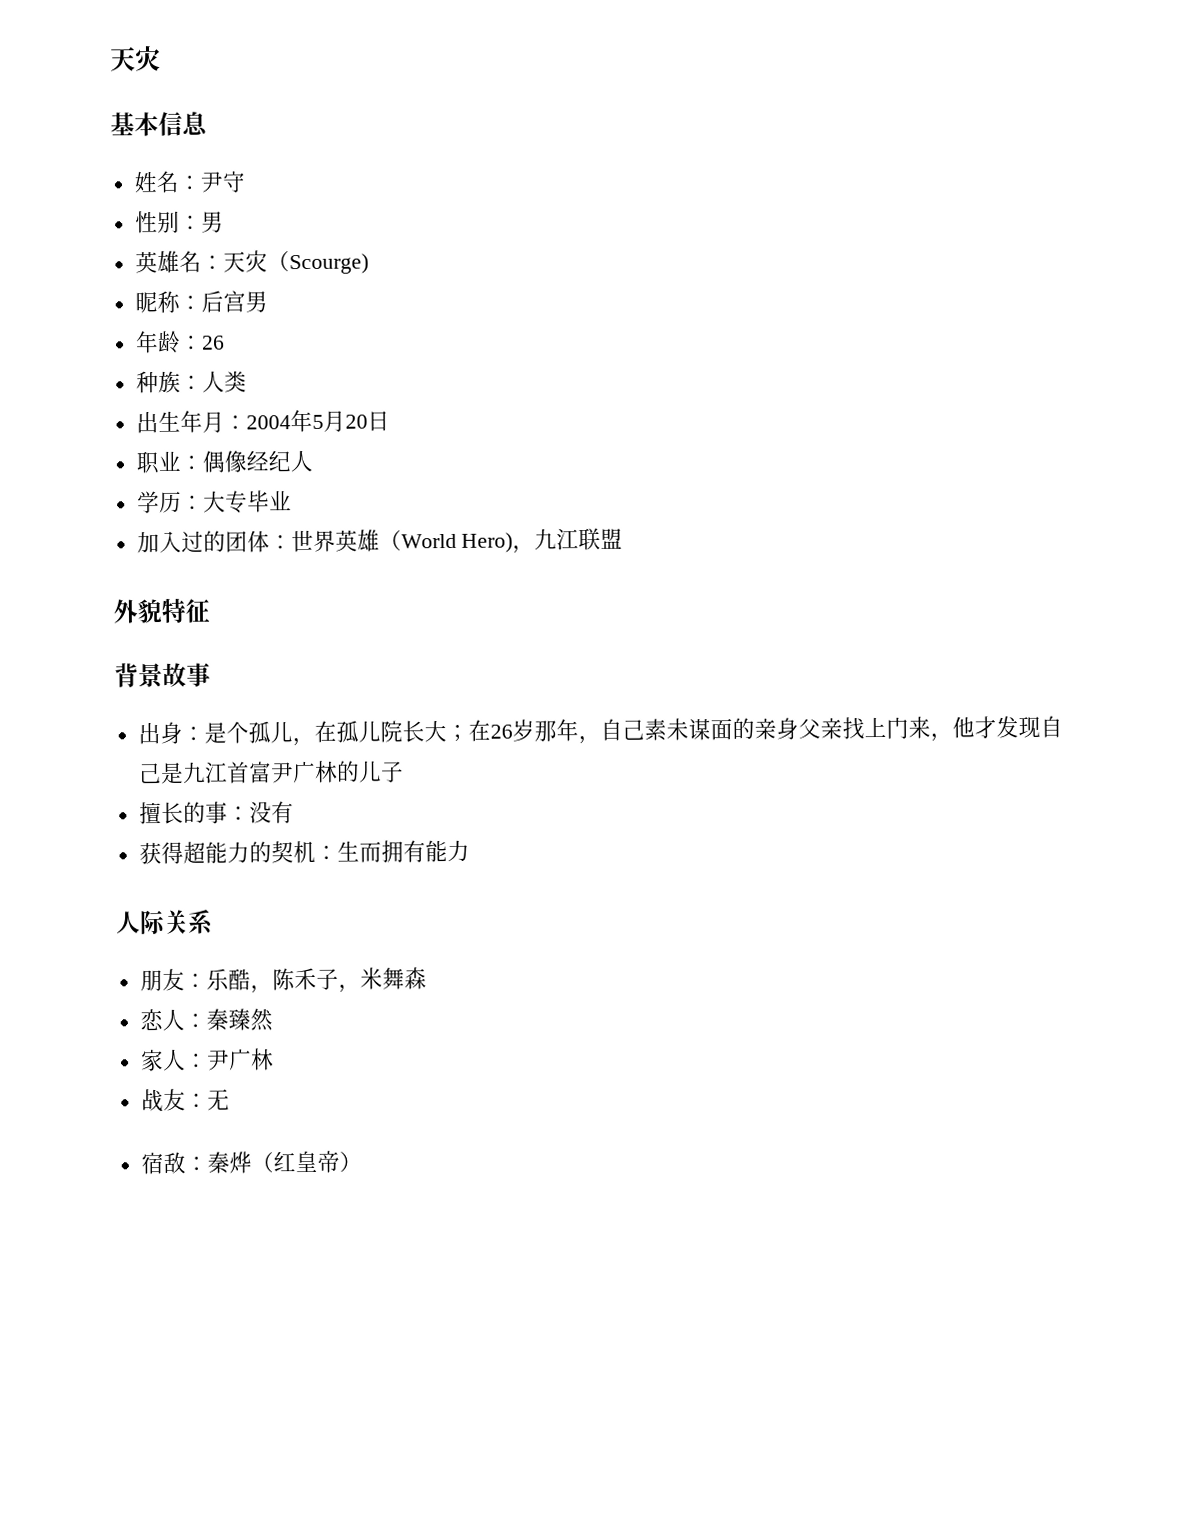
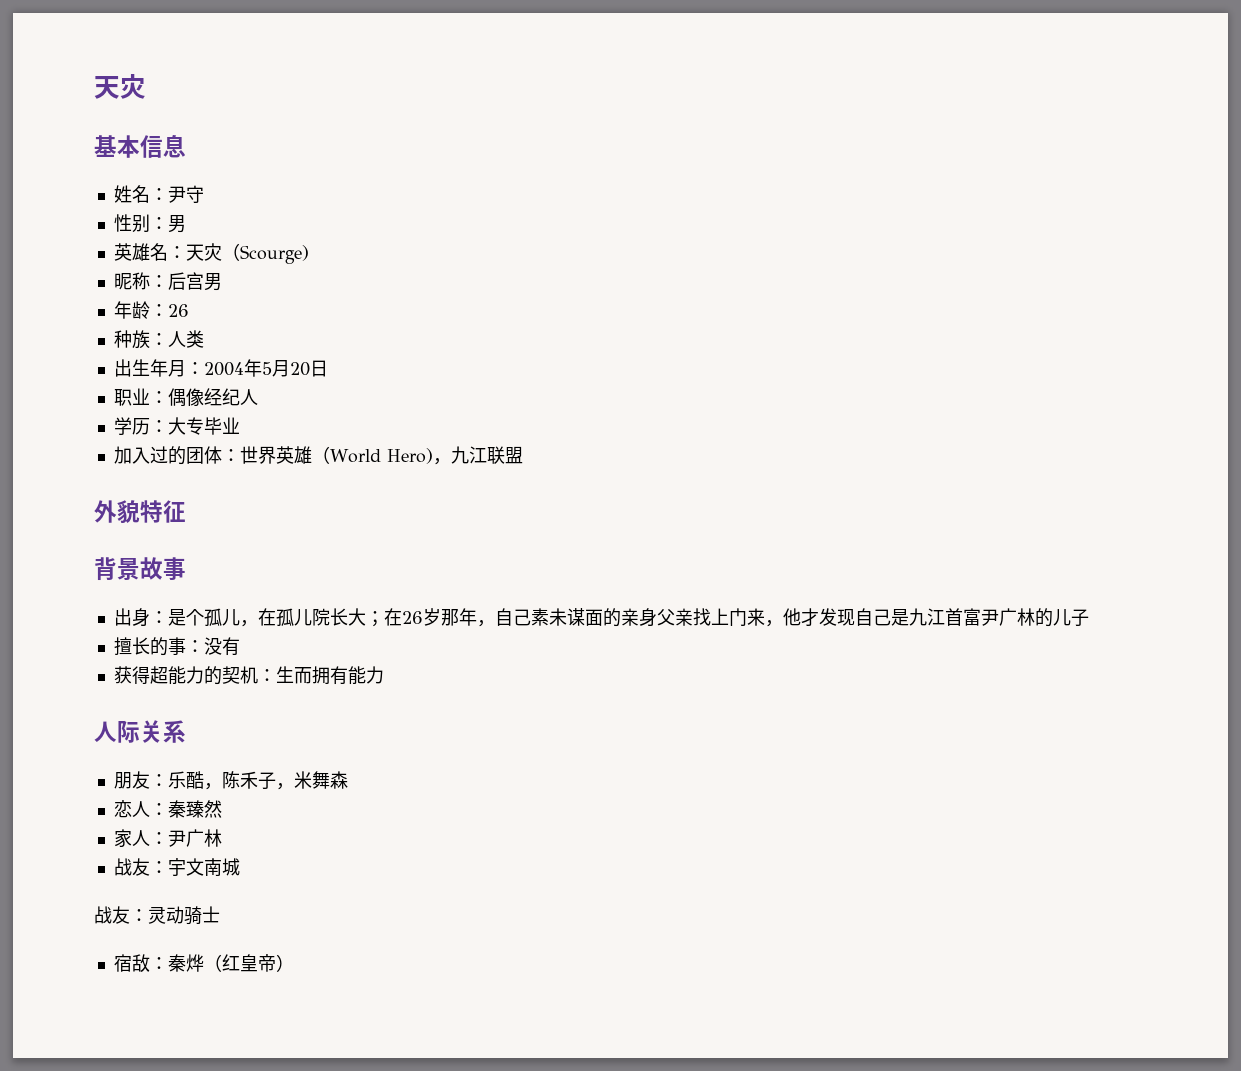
- 战友：无
+ 战友：宇文南城
+ 战友：灵动骑士

